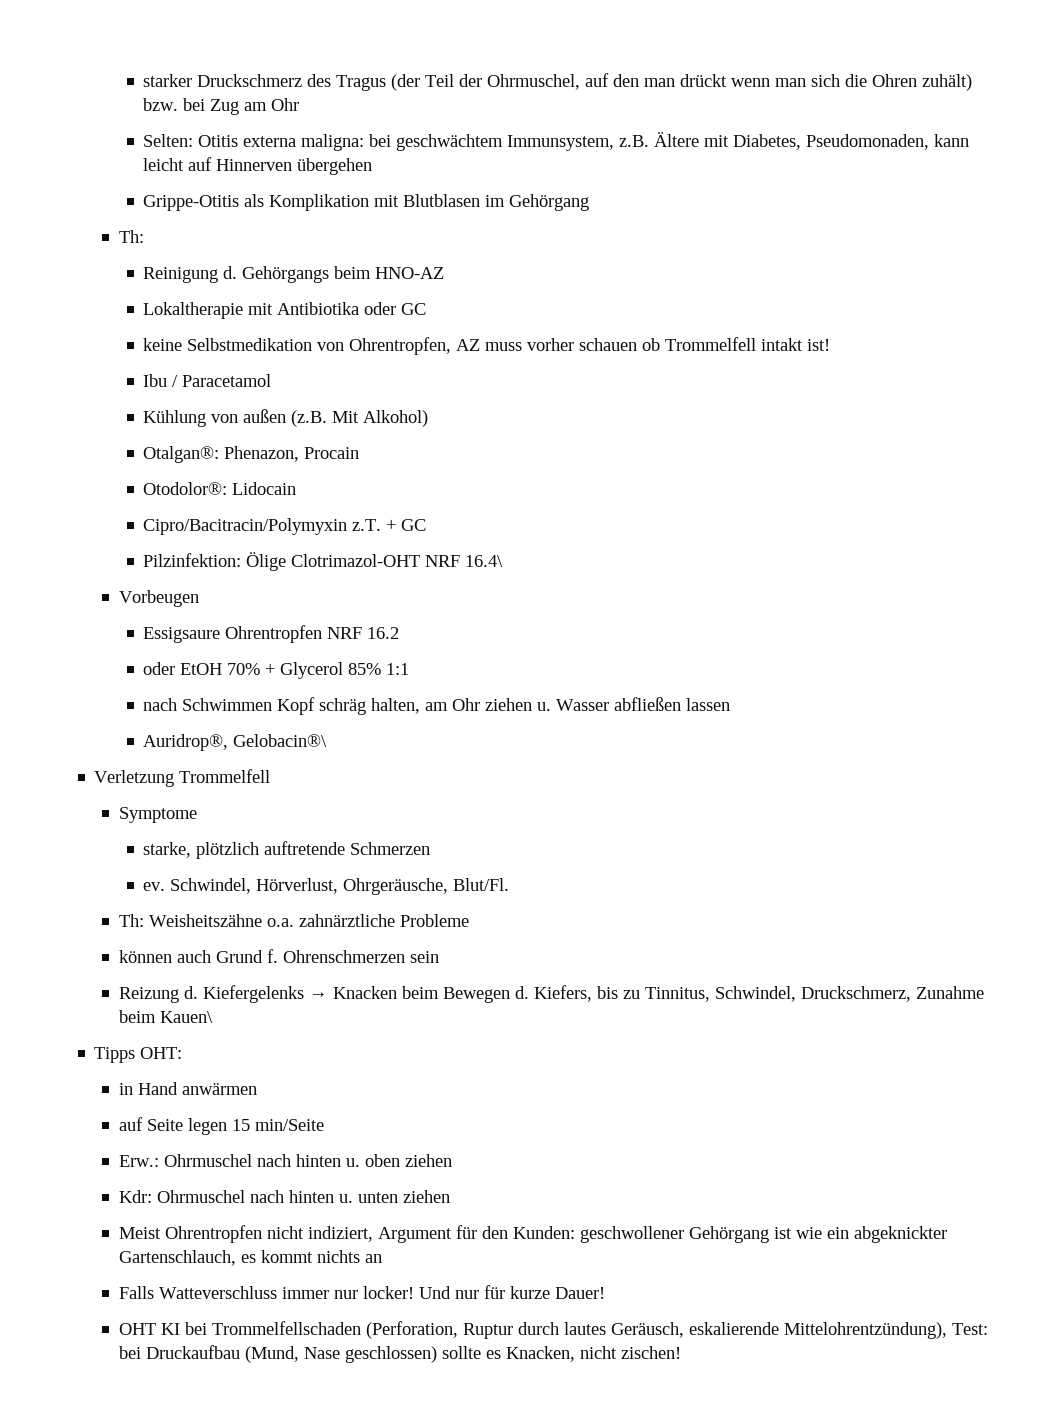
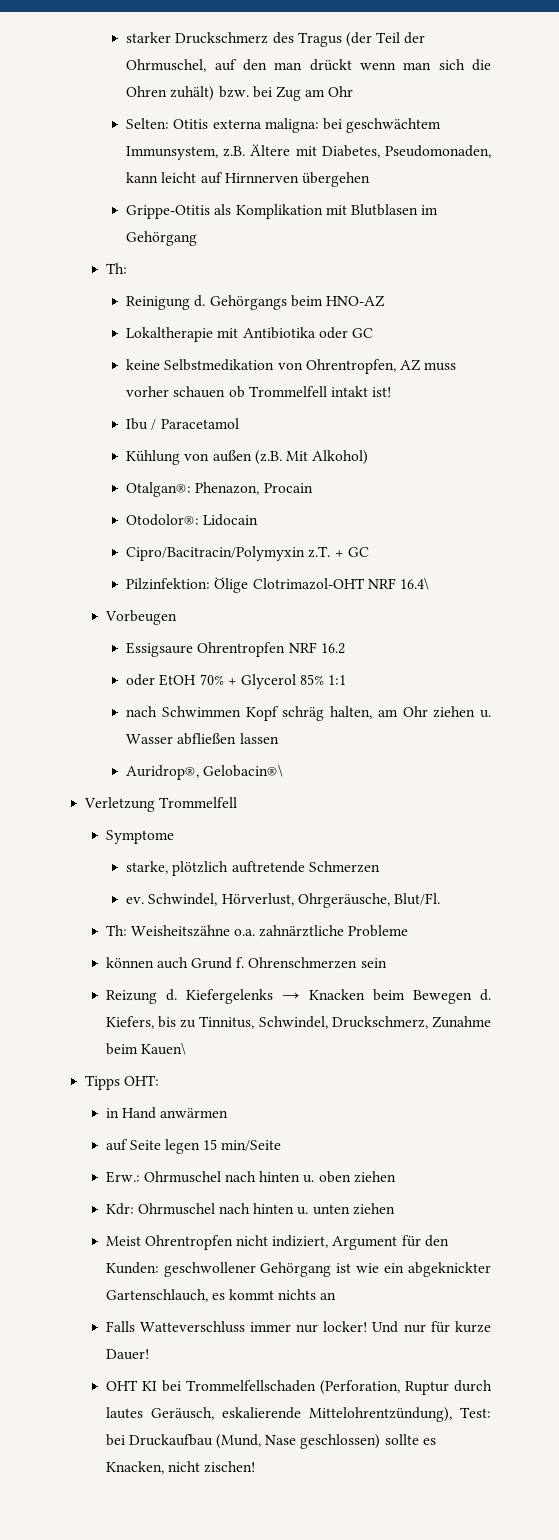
- Selten: Otitis externa maligna: bei geschwächtem Immunsystem, z.B. Ältere mit Diabetes, Pseudomonaden, kann leicht auf Hinnerven übergehen
+ Selten: Otitis externa maligna: bei geschwächtem Immunsystem, z.B. Ältere mit Diabetes, Pseudomonaden, kann leicht auf Hirnnerven übergehen

